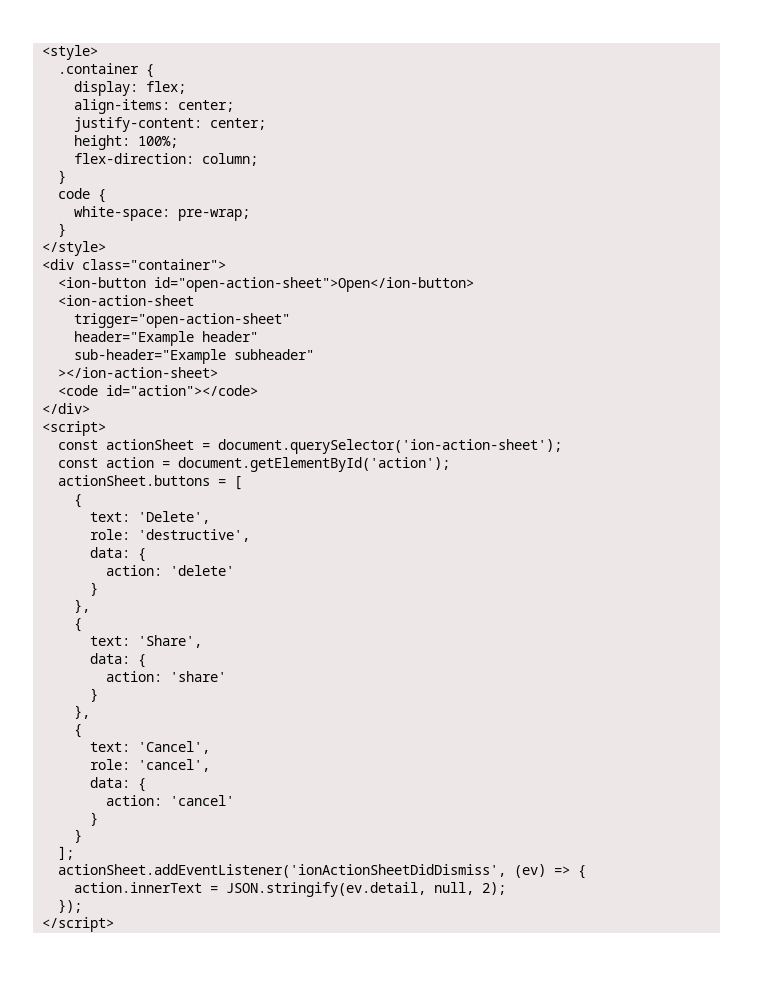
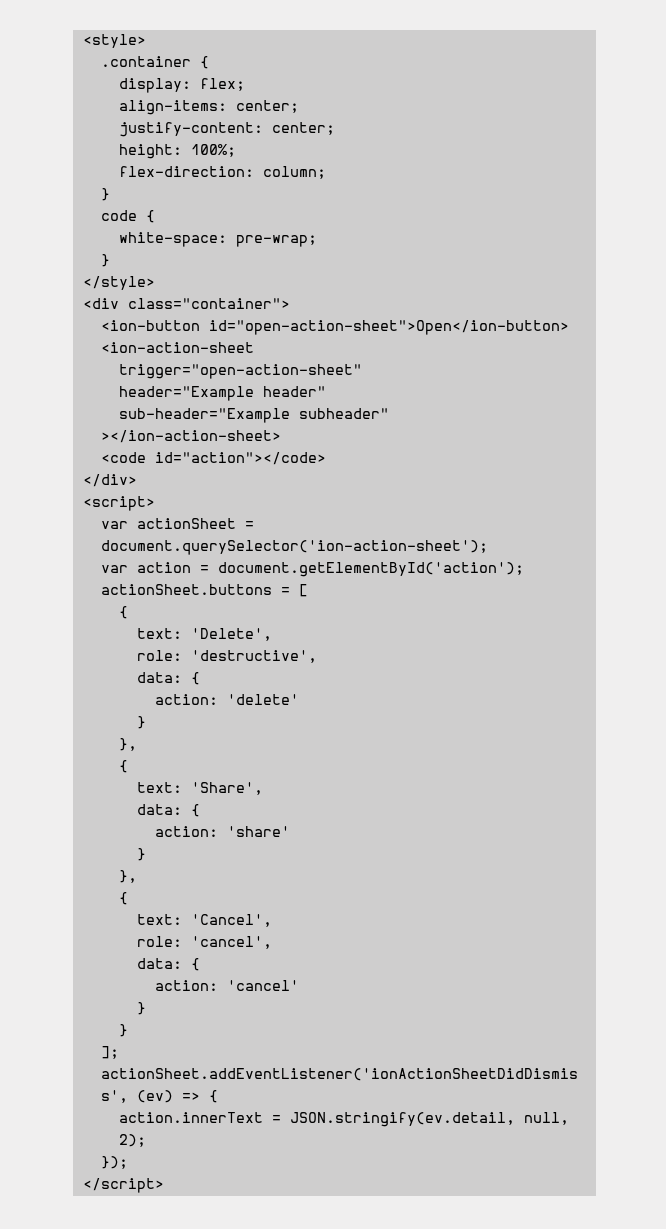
- const actionSheet = document.querySelector('ion-action-sheet');
+ var actionSheet = document.querySelector('ion-action-sheet');
- const action = document.getElementById('action');
+ var action = document.getElementById('action');

